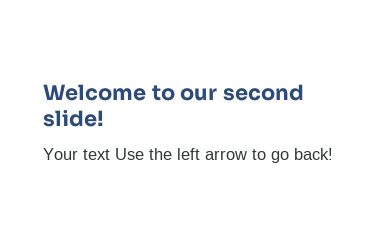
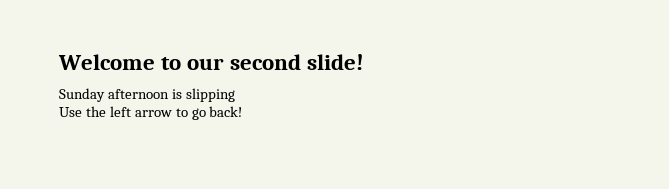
- Your text Use the left arrow to go back!
+ Sunday afternoon is slipping
+ Use the left arrow to go back!

